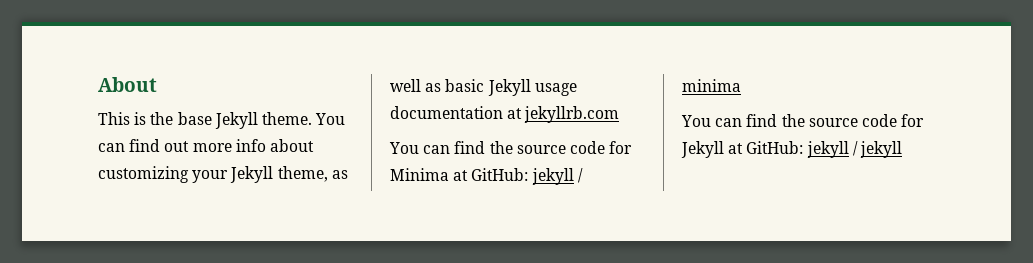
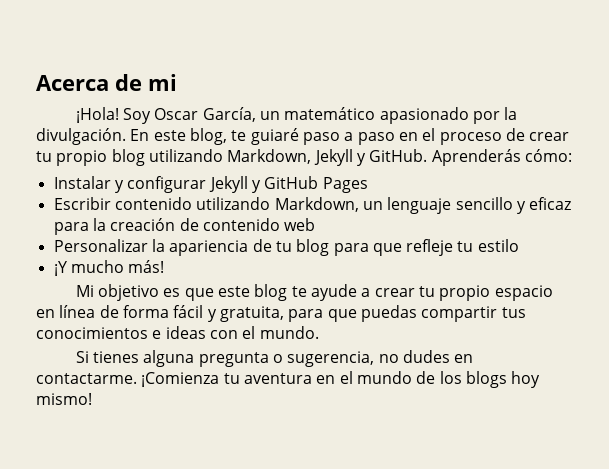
- About
- This is the base Jekyll theme. You can find out more info about customizing your Jekyll theme, as well as basic Jekyll usage documentation at jekyllrb.com
- You can find the source code for Minima at GitHub: jekyll / minima
- You can find the source code for Jekyll at GitHub: jekyll / jekyll
+ Acerca de mi
+ ¡Hola! Soy Oscar García, un matemático apasionado por la divulgación. En este blog, te guiaré paso a paso en el proceso de crear tu propio blog utilizando Markdown, Jekyll y GitHub. Aprenderás cómo:
+ Instalar y configurar Jekyll y GitHub Pages
+ Escribir contenido utilizando Markdown, un lenguaje sencillo y eficaz para la creación de contenido web
+ Personalizar la apariencia de tu blog para que refleje tu estilo
+ ¡Y mucho más!
+ Mi objetivo es que este blog te ayude a crear tu propio espacio en línea de forma fácil y gratuita, para que puedas compartir tus conocimientos e ideas con el mundo.
+ Si tienes alguna pregunta o sugerencia, no dudes en contactarme. ¡Comienza tu aventura en el mundo de los blogs hoy mismo!

